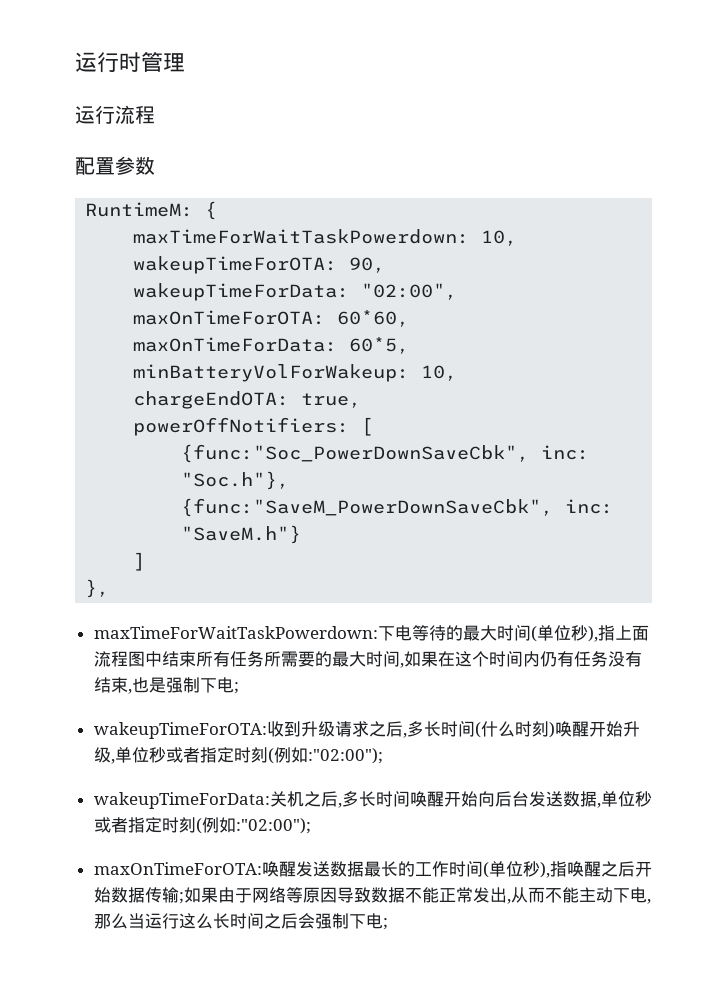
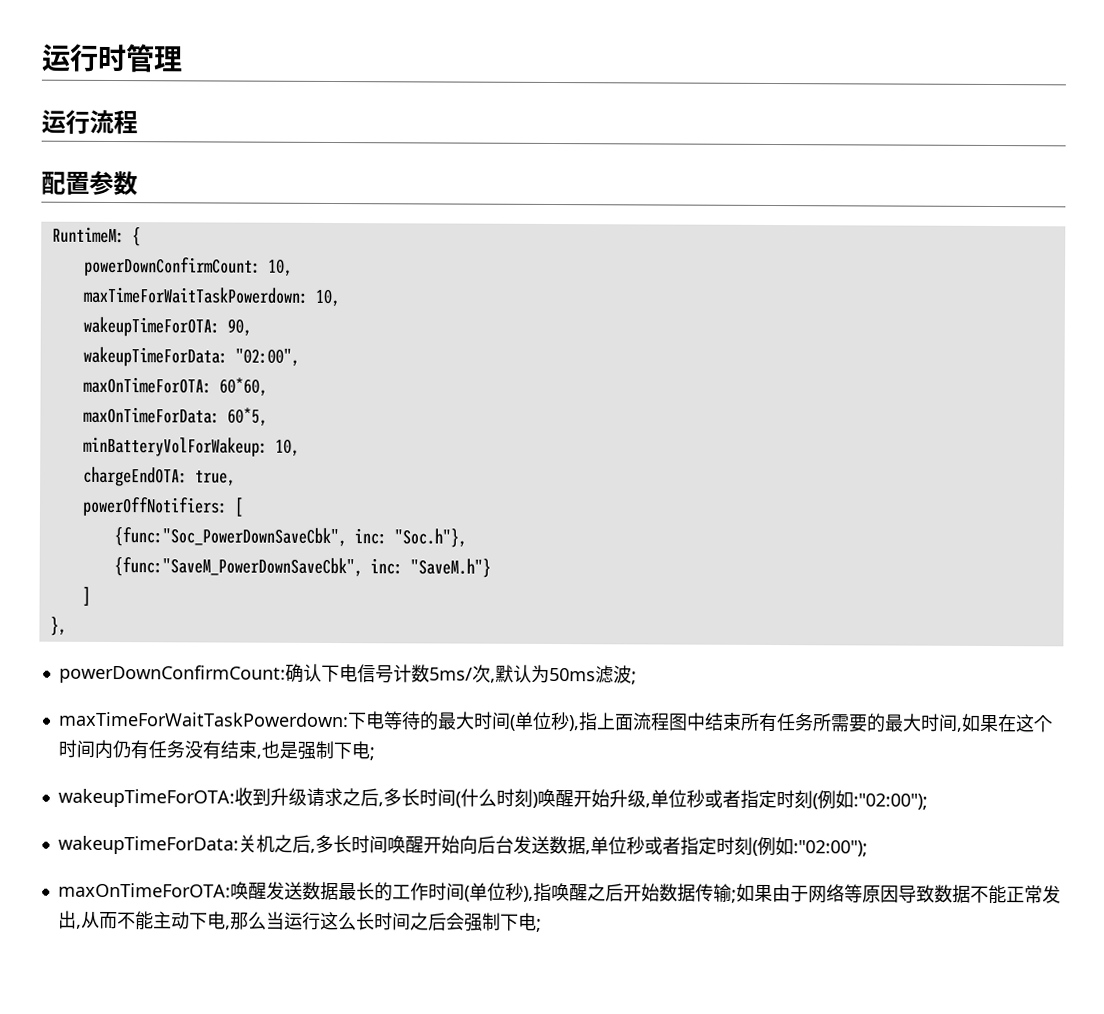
+ powerDownConfirmCount: 10,
+ powerDownConfirmCount:确认下电信号计数5ms/次,默认为50ms滤波;

